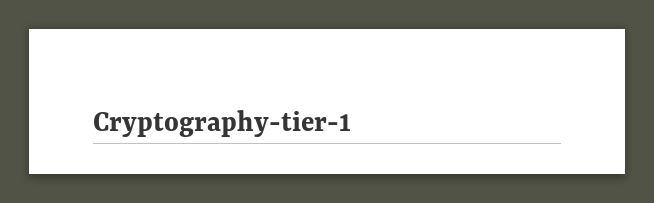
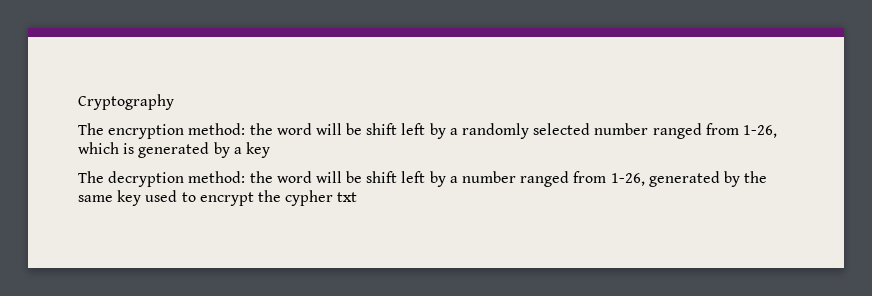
- Cryptography-tier-1
+ Cryptography
+ The encryption method: the word will be shift left by a randomly selected number ranged from 1-26, which is generated by a key
+ The decryption method: the word will be shift left by a number ranged from 1-26, generated by the same key used to encrypt the cypher txt

